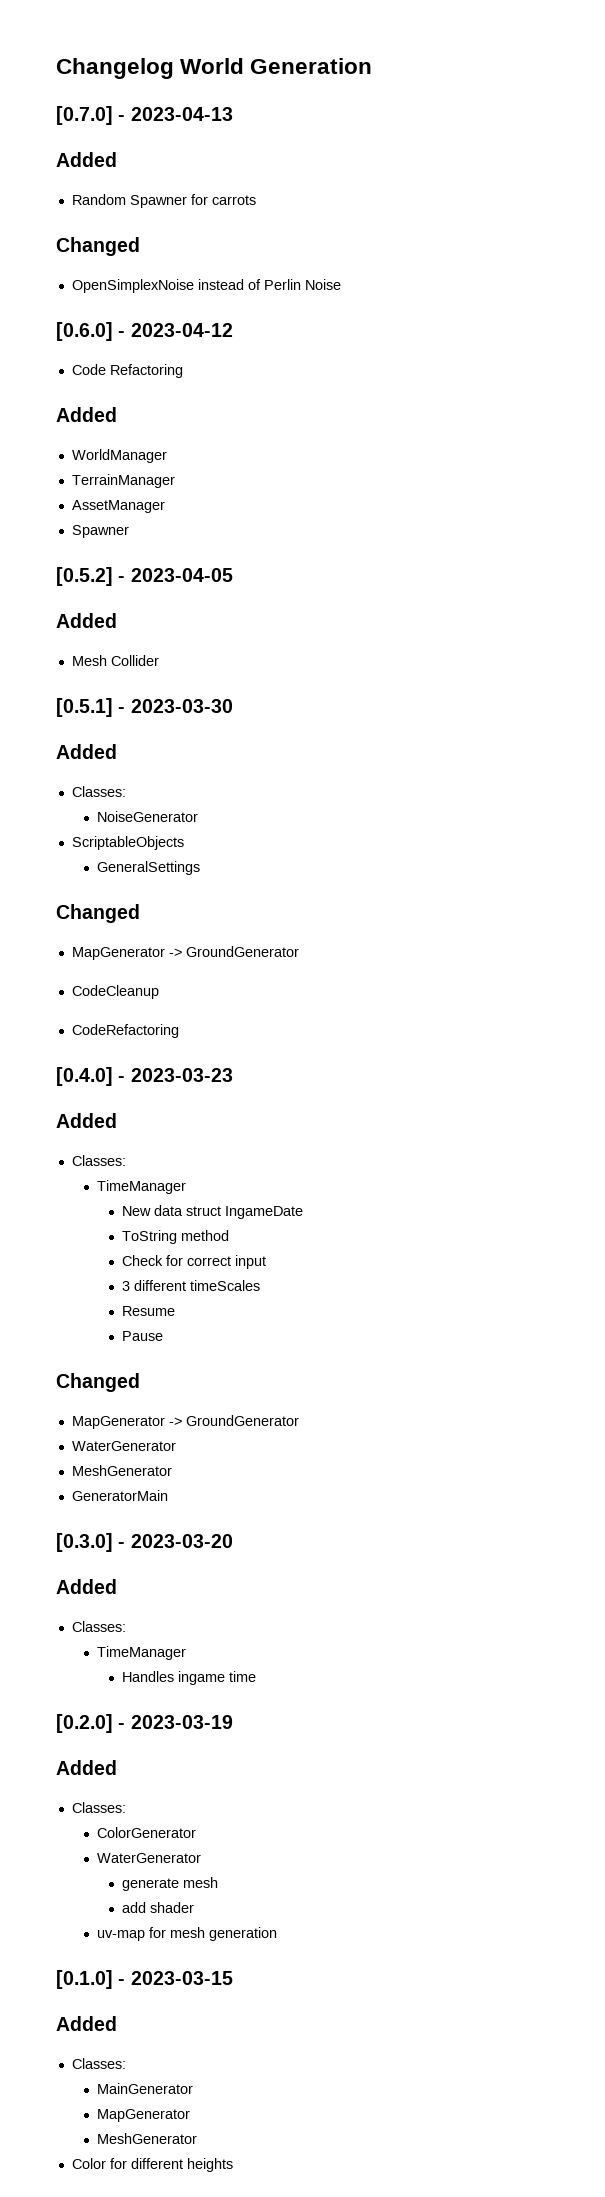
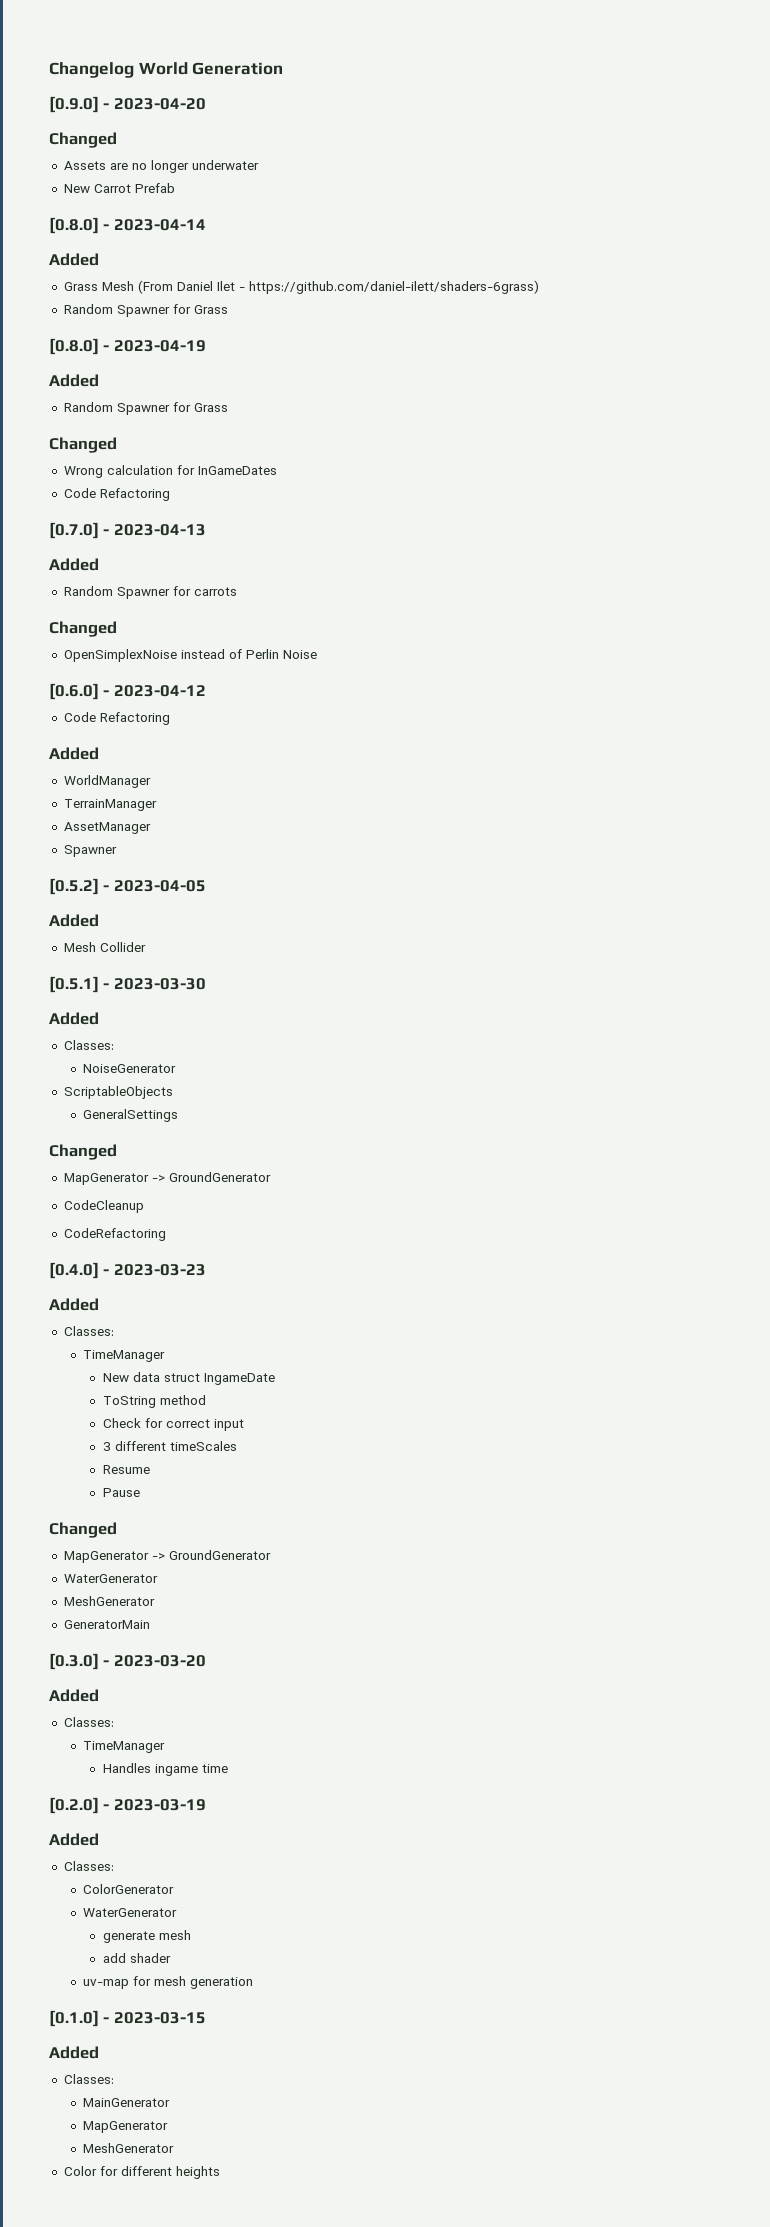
+ [0.9.0] - 2023-04-20
+ Changed
+ Assets are no longer underwater
+ New Carrot Prefab
+ [0.8.0] - 2023-04-14
+ Added
+ Grass Mesh (From Daniel Ilet - https://github.com/daniel-ilett/shaders-6grass)
+ Random Spawner for Grass
+ [0.8.0] - 2023-04-19
+ Added
+ Random Spawner for Grass
+ Changed
+ Wrong calculation for InGameDates
+ Code Refactoring

